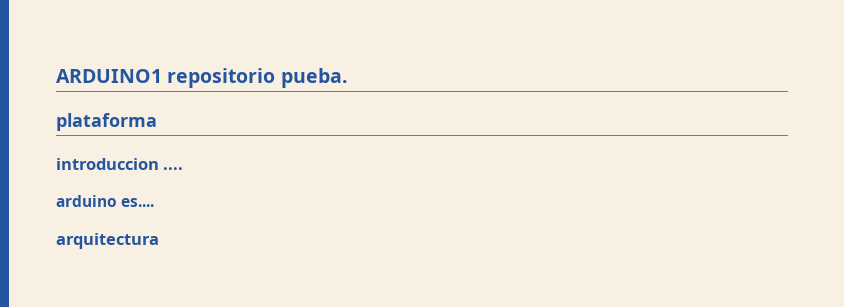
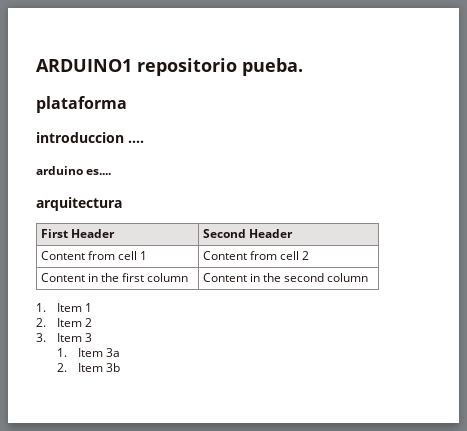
+ First Header | Second Header
+ Content from cell 1 | Content from cell 2
+ Content in the first column | Content in the second column
+ 1. Item 1
+ 2. Item 2
+ 3. Item 3
+ 1. Item 3a
+ 2. Item 3b

